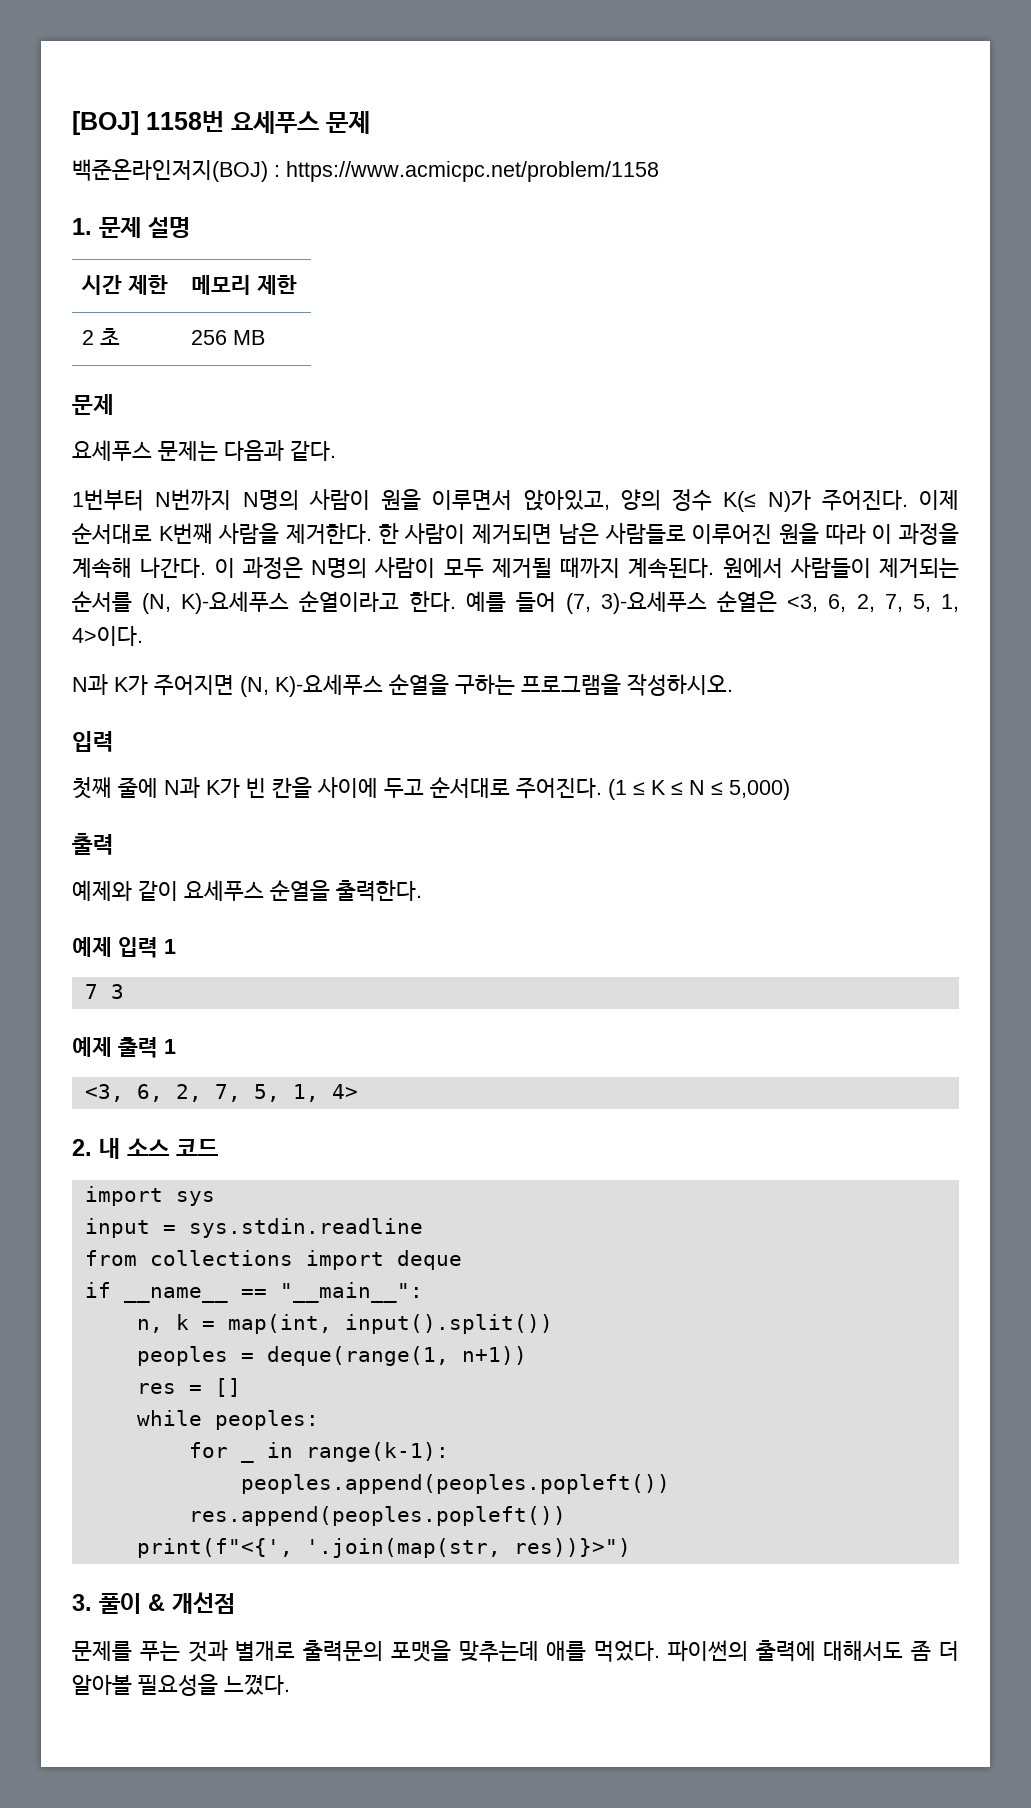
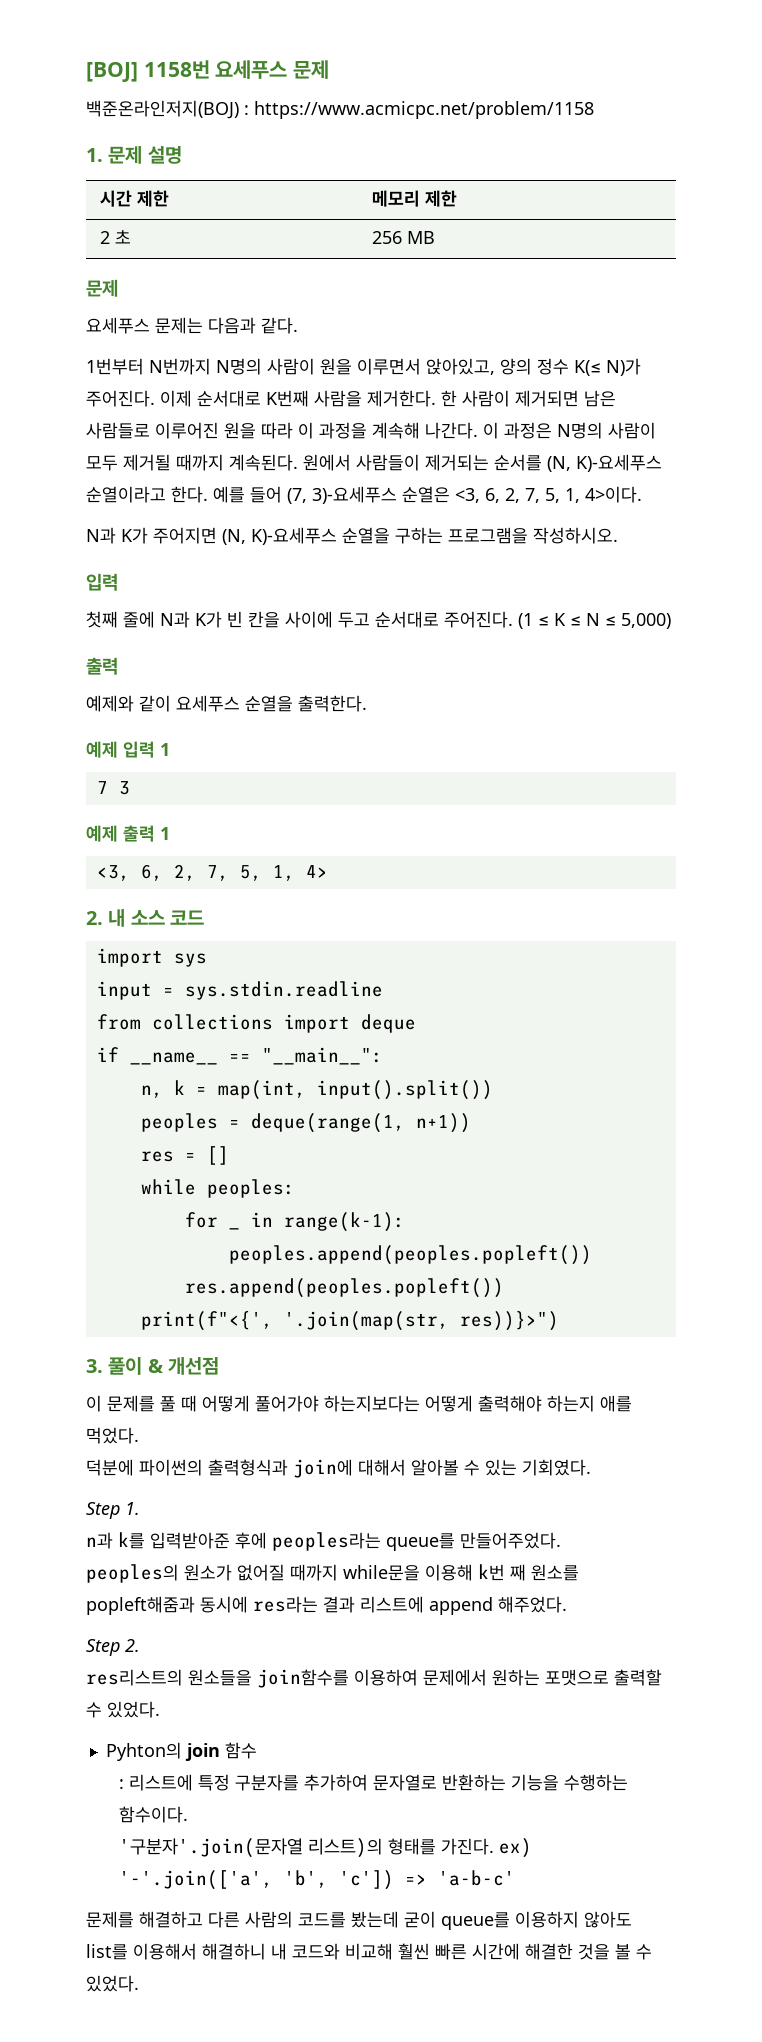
- 문제를 푸는 것과 별개로 출력문의 포맷을 맞추는데 애를 먹었다. 파이썬의 출력에 대해서도 좀 더 알아볼 필요성을 느꼈다.
+ 이 문제를 풀 때 어떻게 풀어가야 하는지보다는 어떻게 출력해야 하는지 애를 먹었다.
+ 덕분에 파이썬의 출력형식과 join에 대해서 알아볼 수 있는 기회였다.
+ Step 1.
+ n과 k를 입력받아준 후에 peoples라는 queue를 만들어주었다.
+ peoples의 원소가 없어질 때까지 while문을 이용해 k번 째 원소를 popleft해줌과 동시에 res라는 결과 리스트에 append 해주었다.
+ Step 2.
+ res리스트의 원소들을 join함수를 이용하여 문제에서 원하는 포맷으로 출력할 수 있었다.
+ Pyhton의 join 함수
+ : 리스트에 특정 구분자를 추가하여 문자열로 반환하는 기능을 수행하는 함수이다.
+ '구분자'.join(문자열 리스트)의 형태를 가진다. ex) '-'.join(['a', 'b', 'c']) => 'a-b-c'
+ 문제를 해결하고 다른 사람의 코드를 봤는데 굳이 queue를 이용하지 않아도 list를 이용해서 해결하니 내 코드와 비교해 훨씬 빠른 시간에 해결한 것을 볼 수 있었다.

